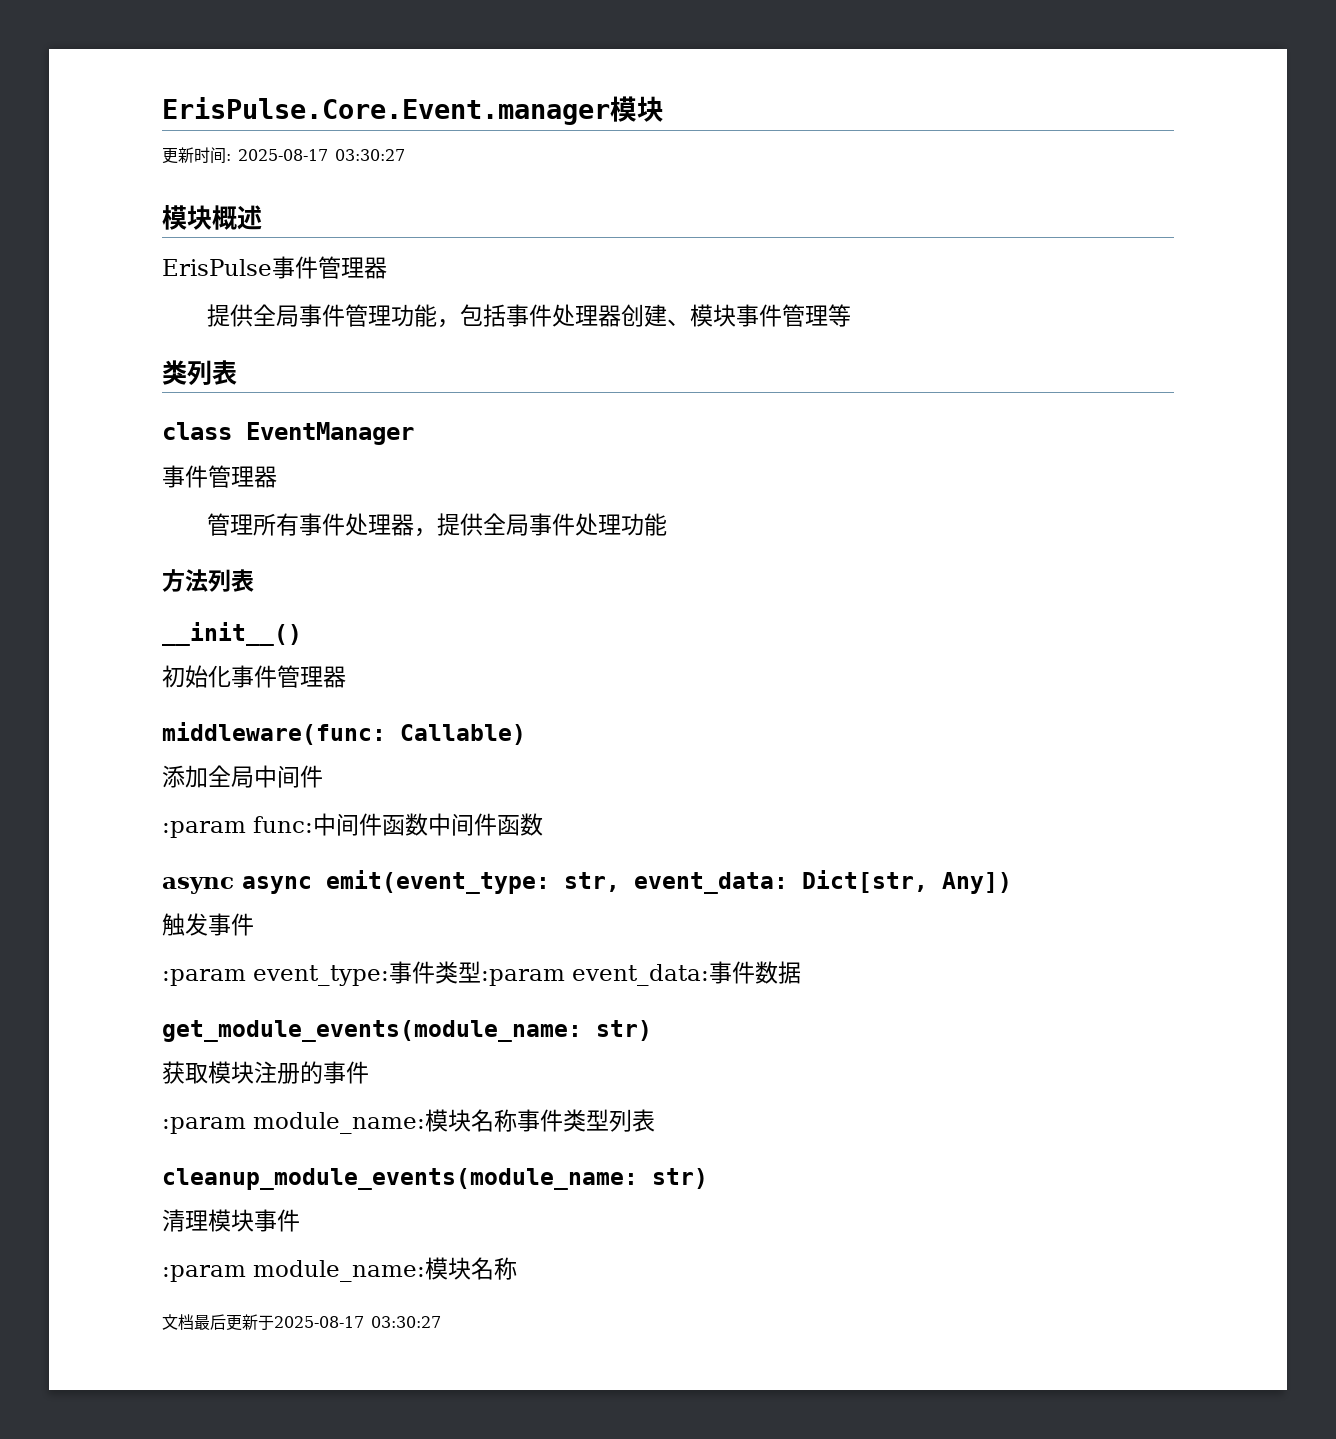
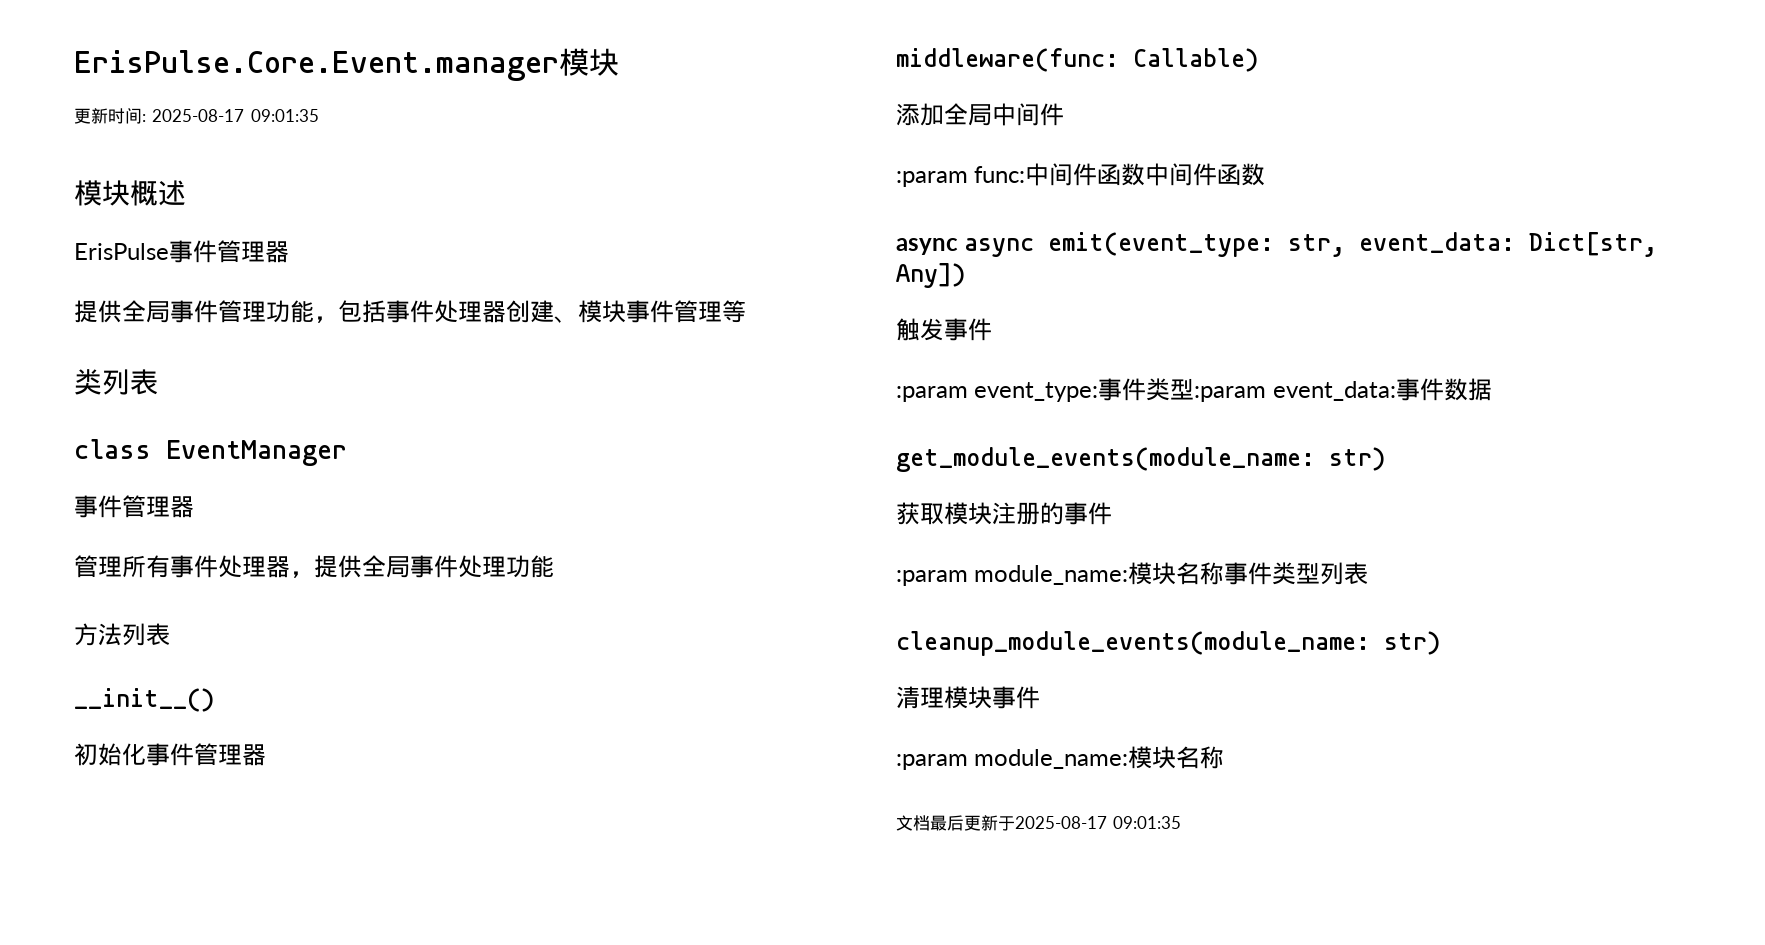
- 更新时间: 2025-08-17 03:30:27
+ 更新时间: 2025-08-17 09:01:35
- 文档最后更新于2025-08-17 03:30:27
+ 文档最后更新于2025-08-17 09:01:35

